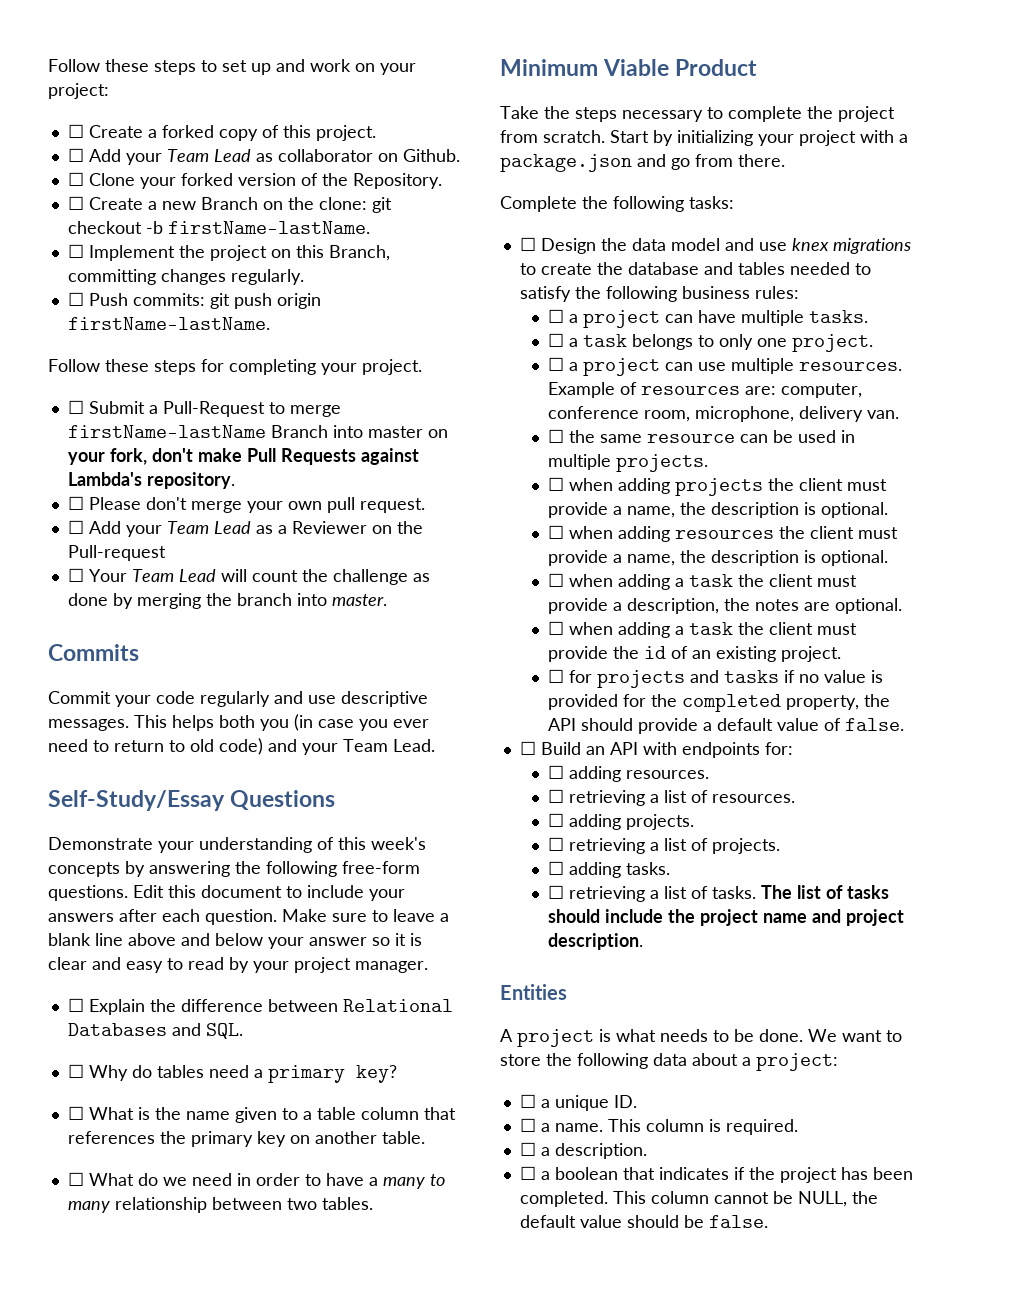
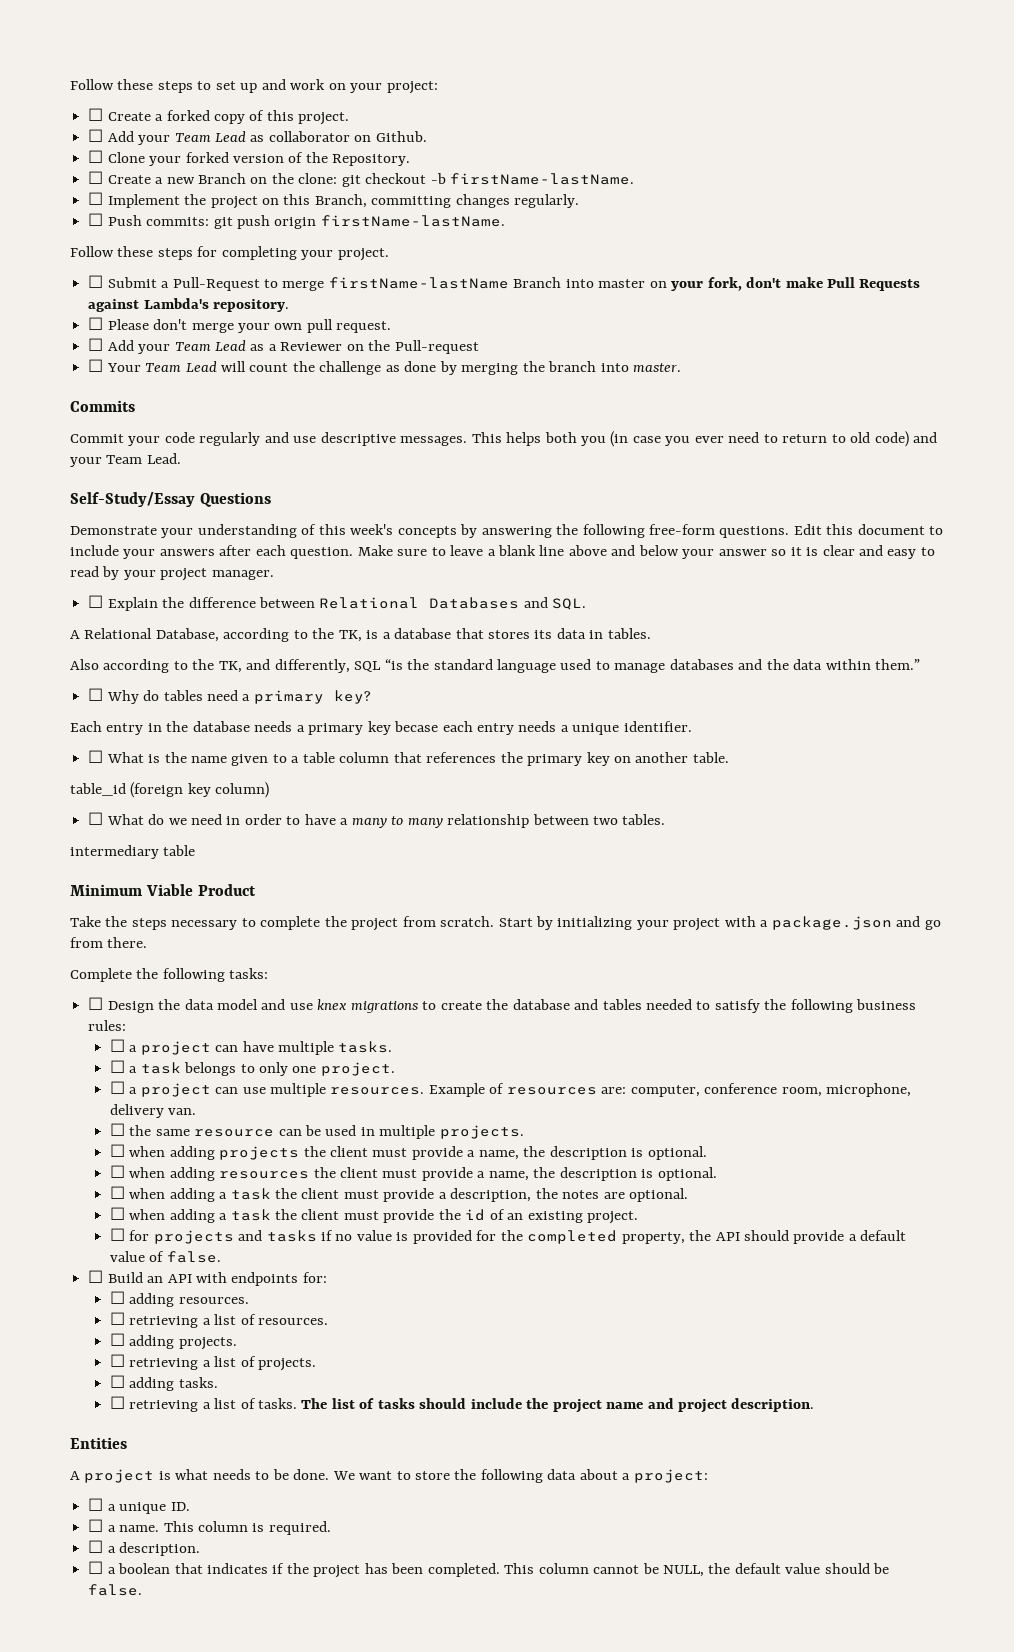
+ A Relational Database, according to the TK, is a database that stores its data in tables.
+ Also according to the TK, and differently, SQL “is the standard language used to manage databases and the data within them.”
+ Each entry in the database needs a primary key becase each entry needs a unique identifier.
+ table_id (foreign key column)
+ intermediary table

